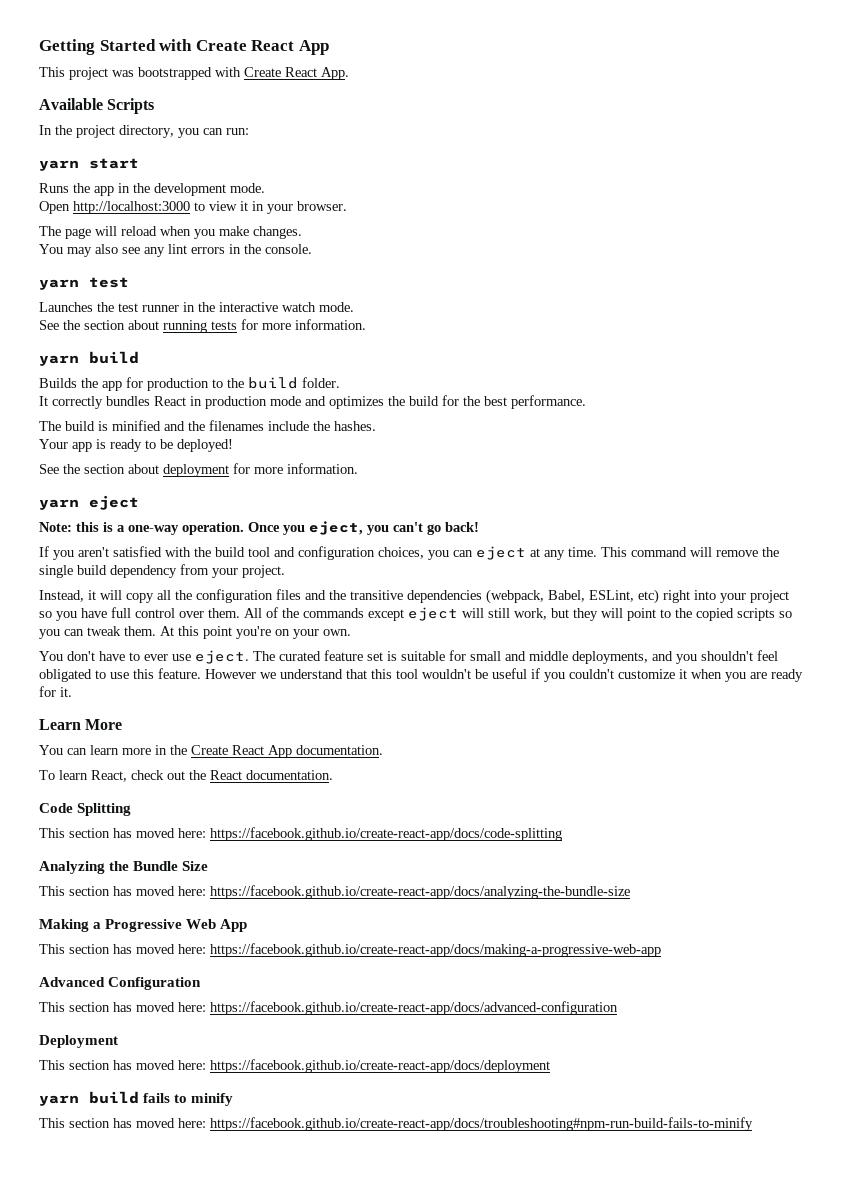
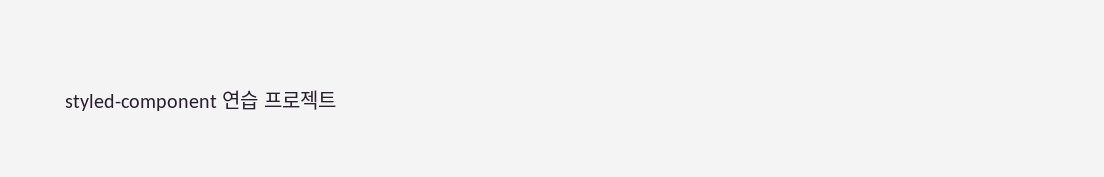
- Getting Started with Create React App
- This project was bootstrapped with Create React App.
- Available Scripts
- In the project directory, you can run:
- yarn start
- Runs the app in the development mode.
- Open http://localhost:3000 to view it in your browser.
- The page will reload when you make changes.
- You may also see any lint errors in the console.
- yarn test
- Launches the test runner in the interactive watch mode.
- See the section about running tests for more information.
- yarn build
- Builds the app for production to the build folder.
- It correctly bundles React in production mode and optimizes the build for the best performance.
- The build is minified and the filenames include the hashes.
- Your app is ready to be deployed!
- See the section about deployment for more information.
- yarn eject
- Note: this is a one-way operation. Once you eject, you can't go back!
- If you aren't satisfied with the build tool and configuration choices, you can eject at any time. This command will remove the single build dependency from your project.
- Instead, it will copy all the configuration files and the transitive dependencies (webpack, Babel, ESLint, etc) right into your project so you have full control over them. All of the commands except eject will still work, but they will point to the copied scripts so you can tweak them. At this point you're on your own.
- You don't have to ever use eject. The curated feature set is suitable for small and middle deployments, and you shouldn't feel obligated to use this feature. However we understand that this tool wouldn't be useful if you couldn't customize it when you are ready for it.
- Learn More
- You can learn more in the Create React App documentation.
- To learn React, check out the React documentation.
- Code Splitting
- This section has moved here: https://facebook.github.io/create-react-app/docs/code-splitting
- Analyzing the Bundle Size
- This section has moved here: https://facebook.github.io/create-react-app/docs/analyzing-the-bundle-size
- Making a Progressive Web App
- This section has moved here: https://facebook.github.io/create-react-app/docs/making-a-progressive-web-app
- Advanced Configuration
- This section has moved here: https://facebook.github.io/create-react-app/docs/advanced-configuration
- Deployment
- This section has moved here: https://facebook.github.io/create-react-app/docs/deployment
- yarn build fails to minify
- This section has moved here: https://facebook.github.io/create-react-app/docs/troubleshooting#npm-run-build-fails-to-minify
+ styled-component 연습 프로젝트

